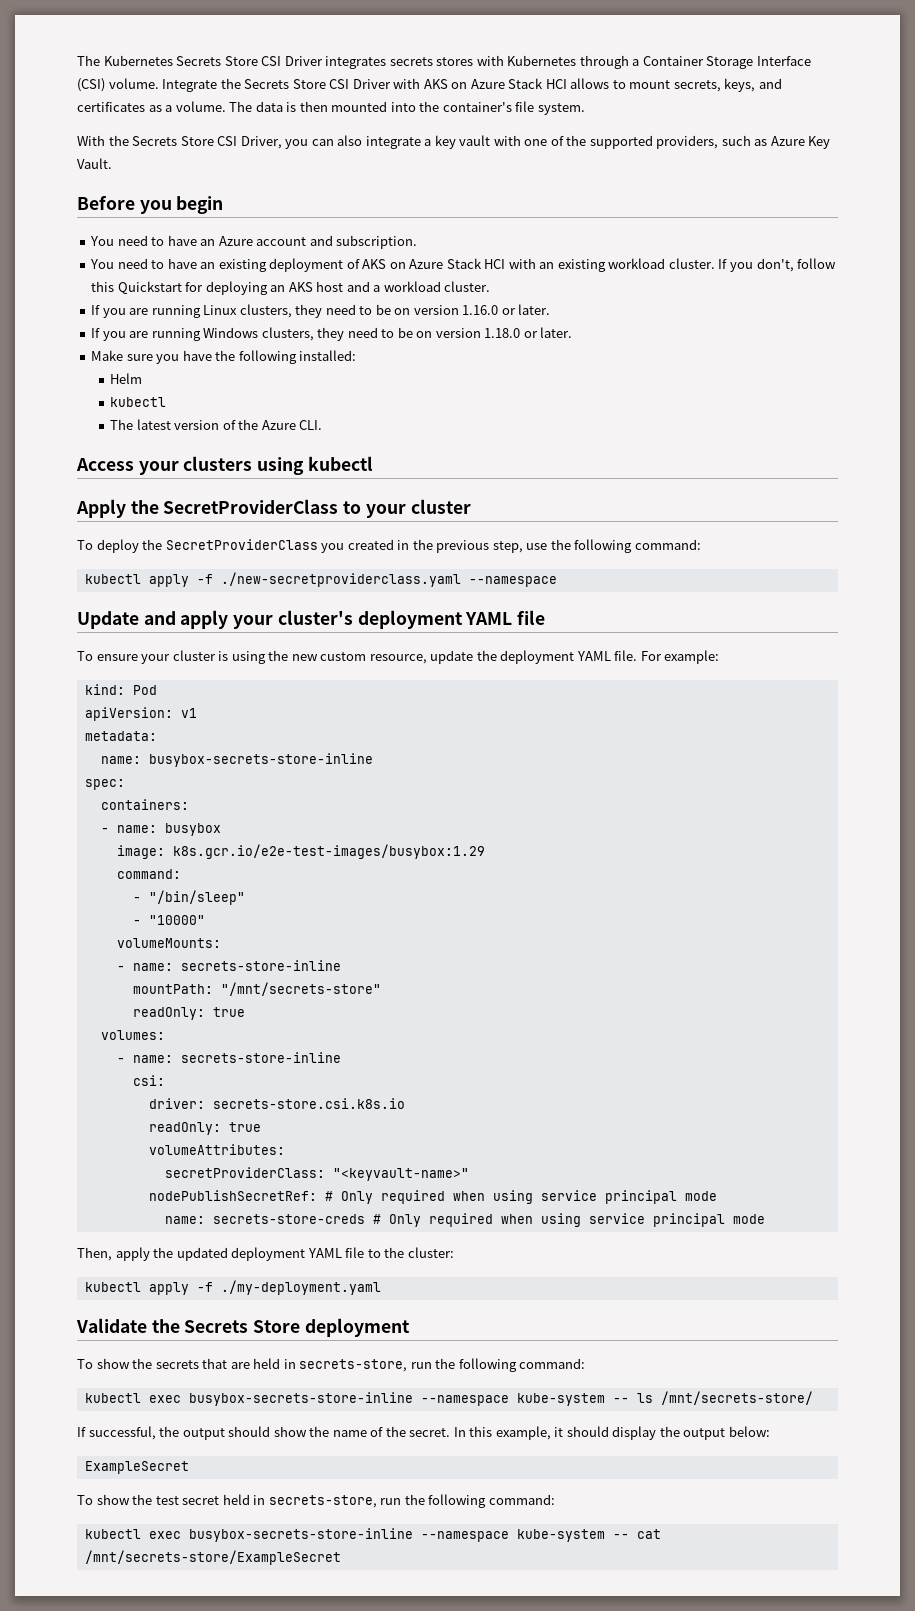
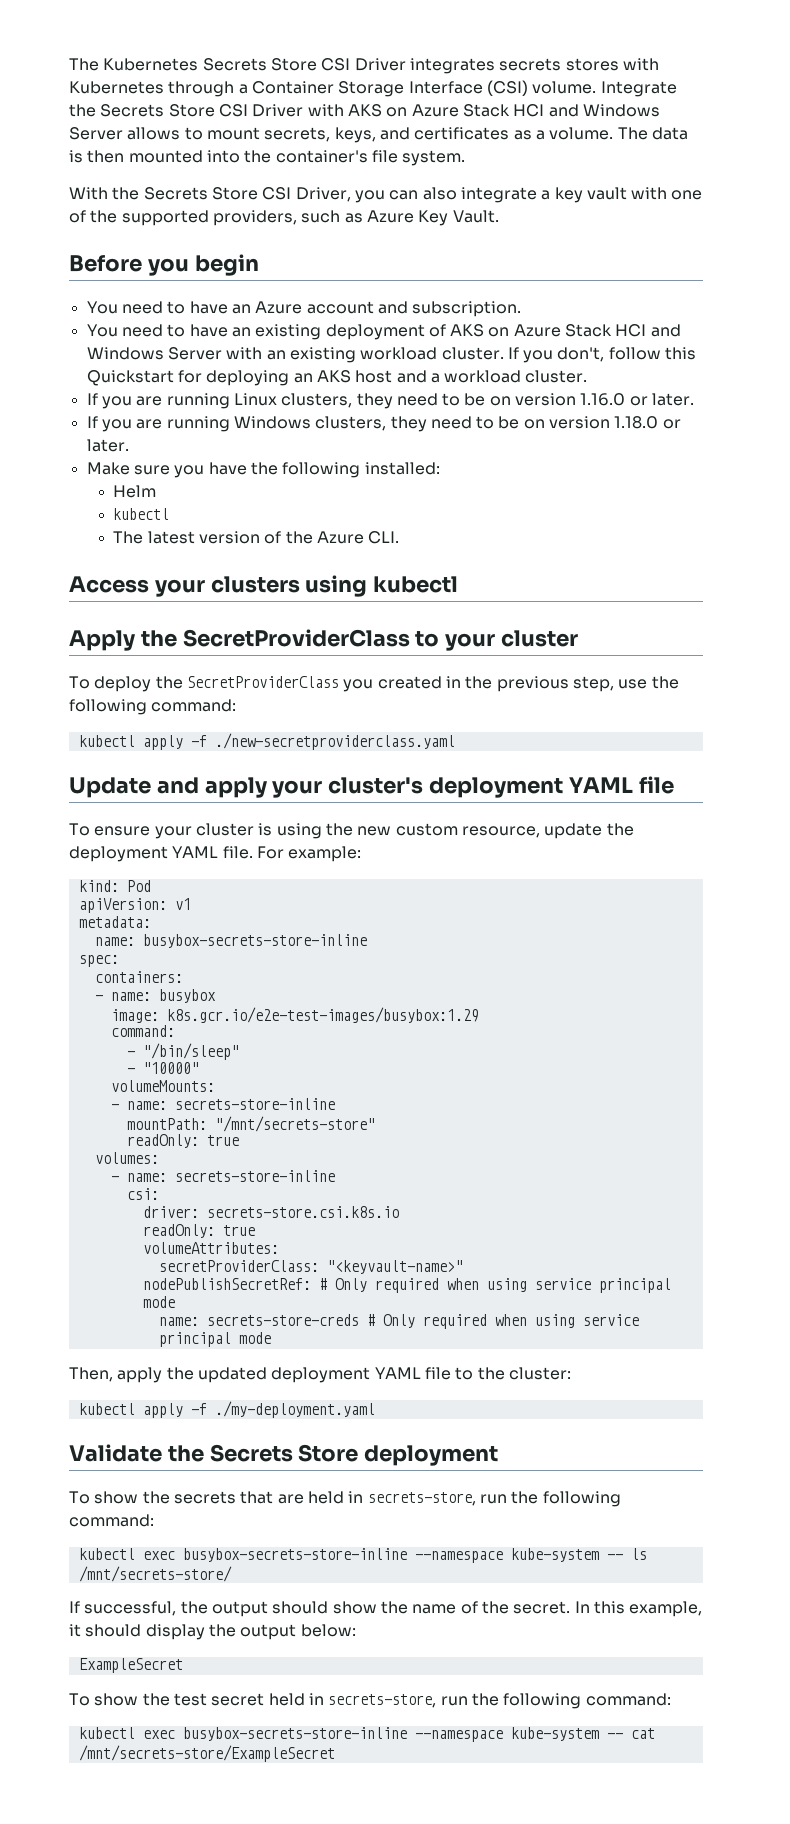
- Integrate the Secrets Store CSI Driver with AKS on Azure Stack HCI allows to mount secrets, keys, and certificates as a volume.
+ Integrate the Secrets Store CSI Driver with AKS on Azure Stack HCI and Windows Server allows to mount secrets, keys, and certificates as a volume.
- You need to have an existing deployment of AKS on Azure Stack HCI with an existing workload cluster.
+ You need to have an existing deployment of AKS on Azure Stack HCI and Windows Server with an existing workload cluster.
- kubectl apply -f ./new-secretproviderclass.yaml --namespace
+ kubectl apply -f ./new-secretproviderclass.yaml

